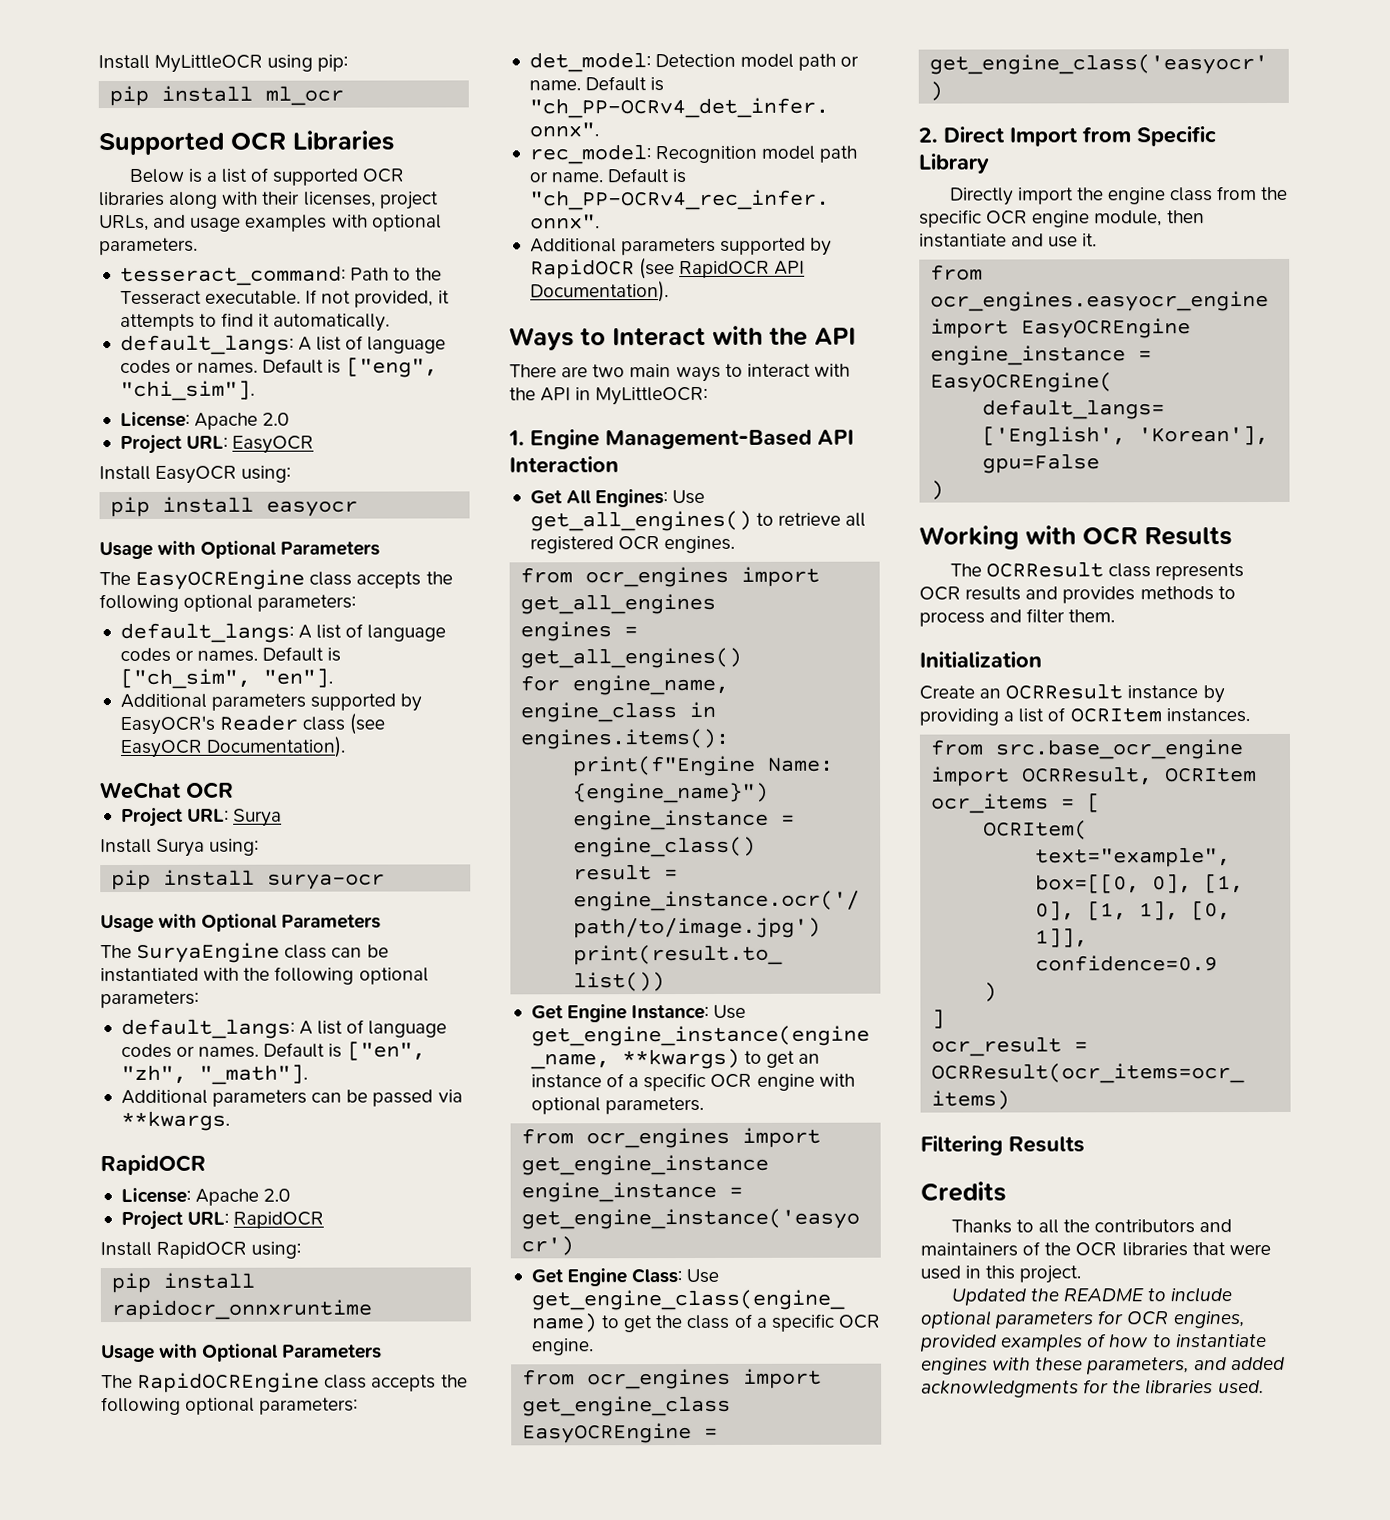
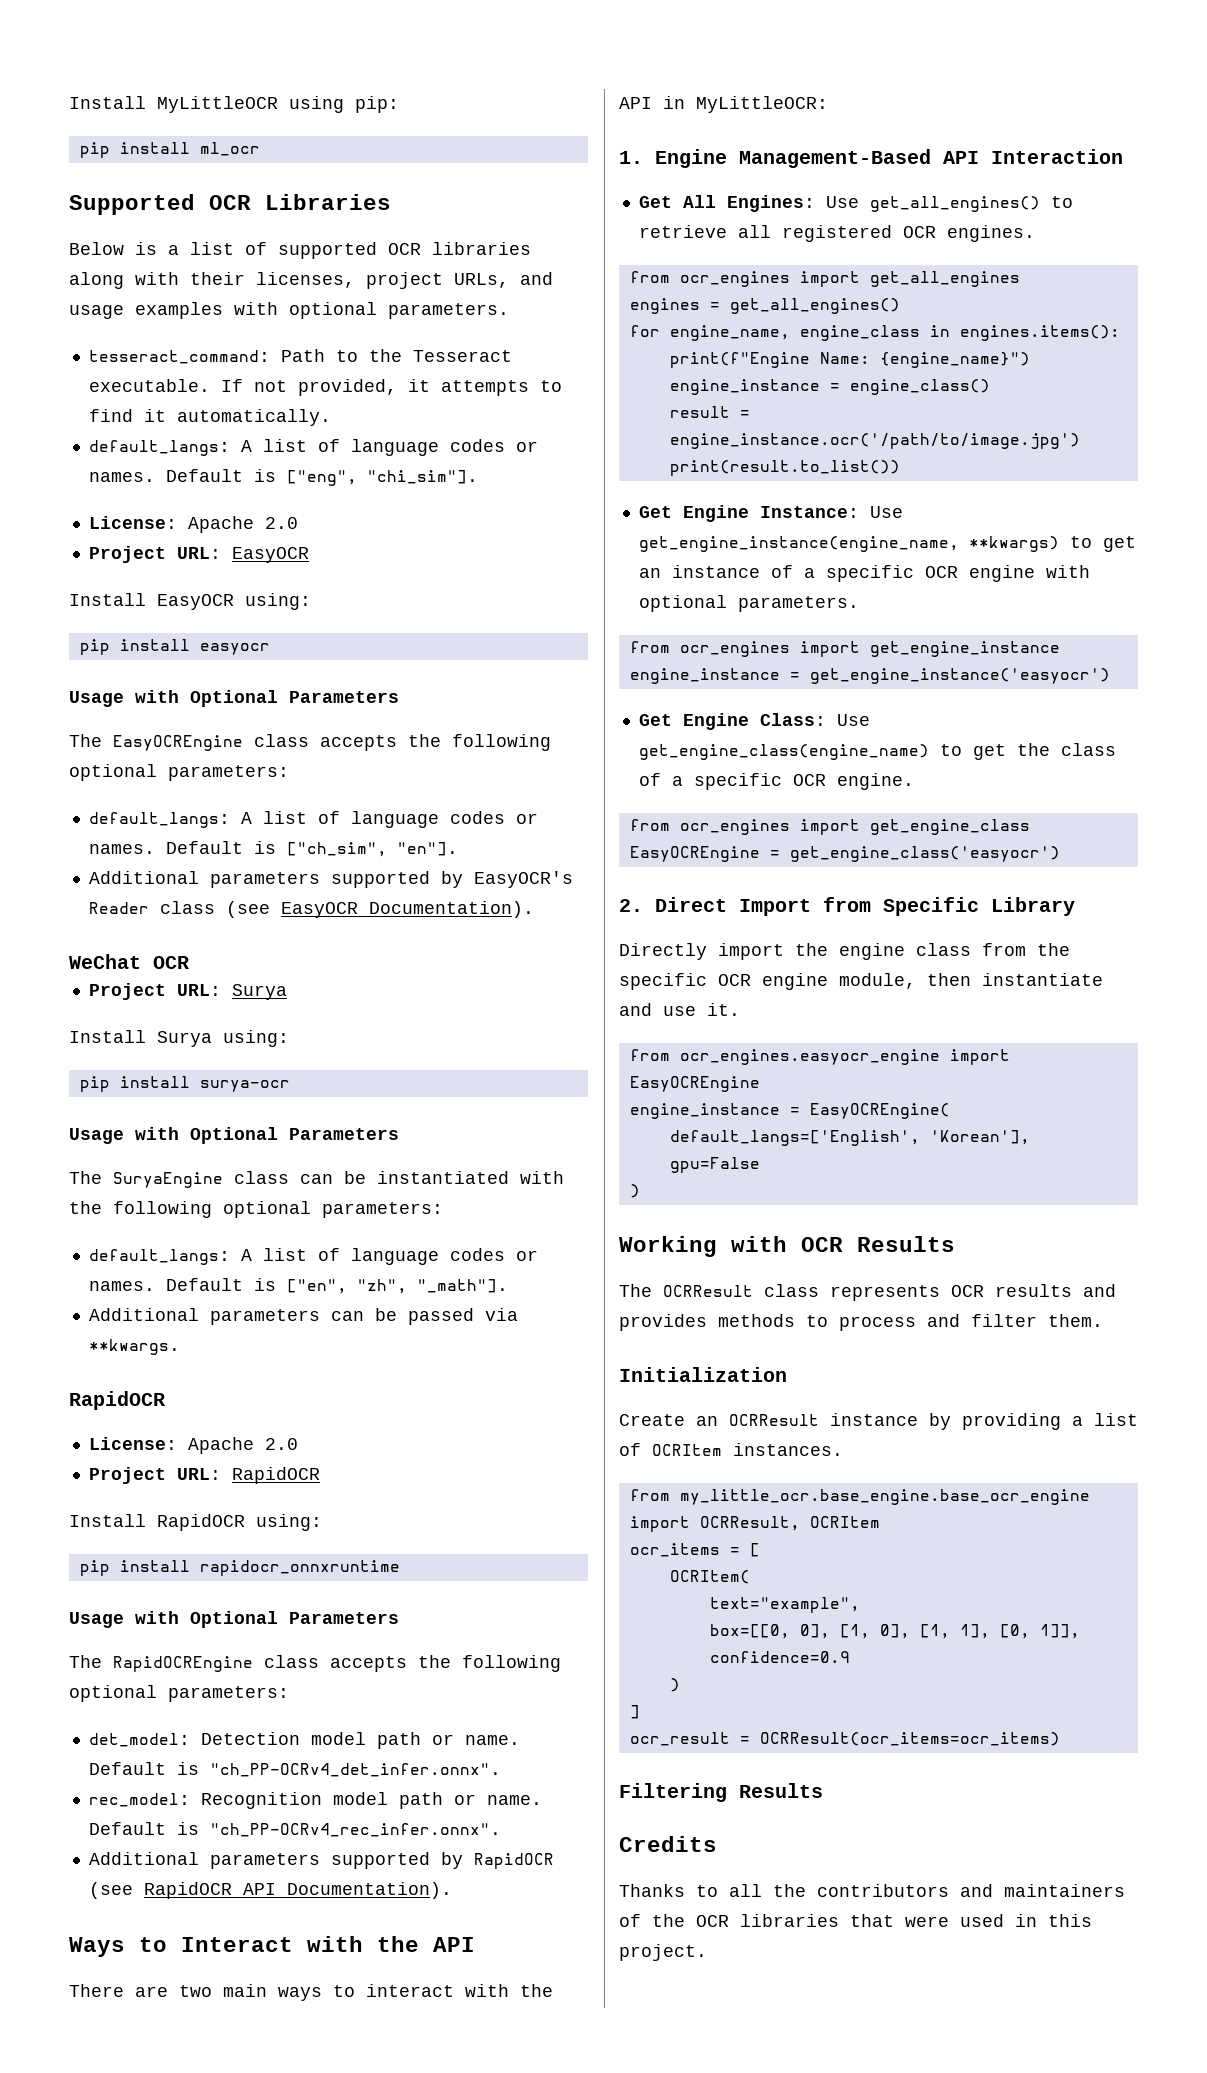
- from src.base_ocr_engine import OCRResult, OCRItem
+ from my_little_ocr.base_engine.base_ocr_engine import OCRResult, OCRItem
- Updated the README to include optional parameters for OCR engines, provided examples of how to instantiate engines with these parameters, and added acknowledgments for the libraries used.

